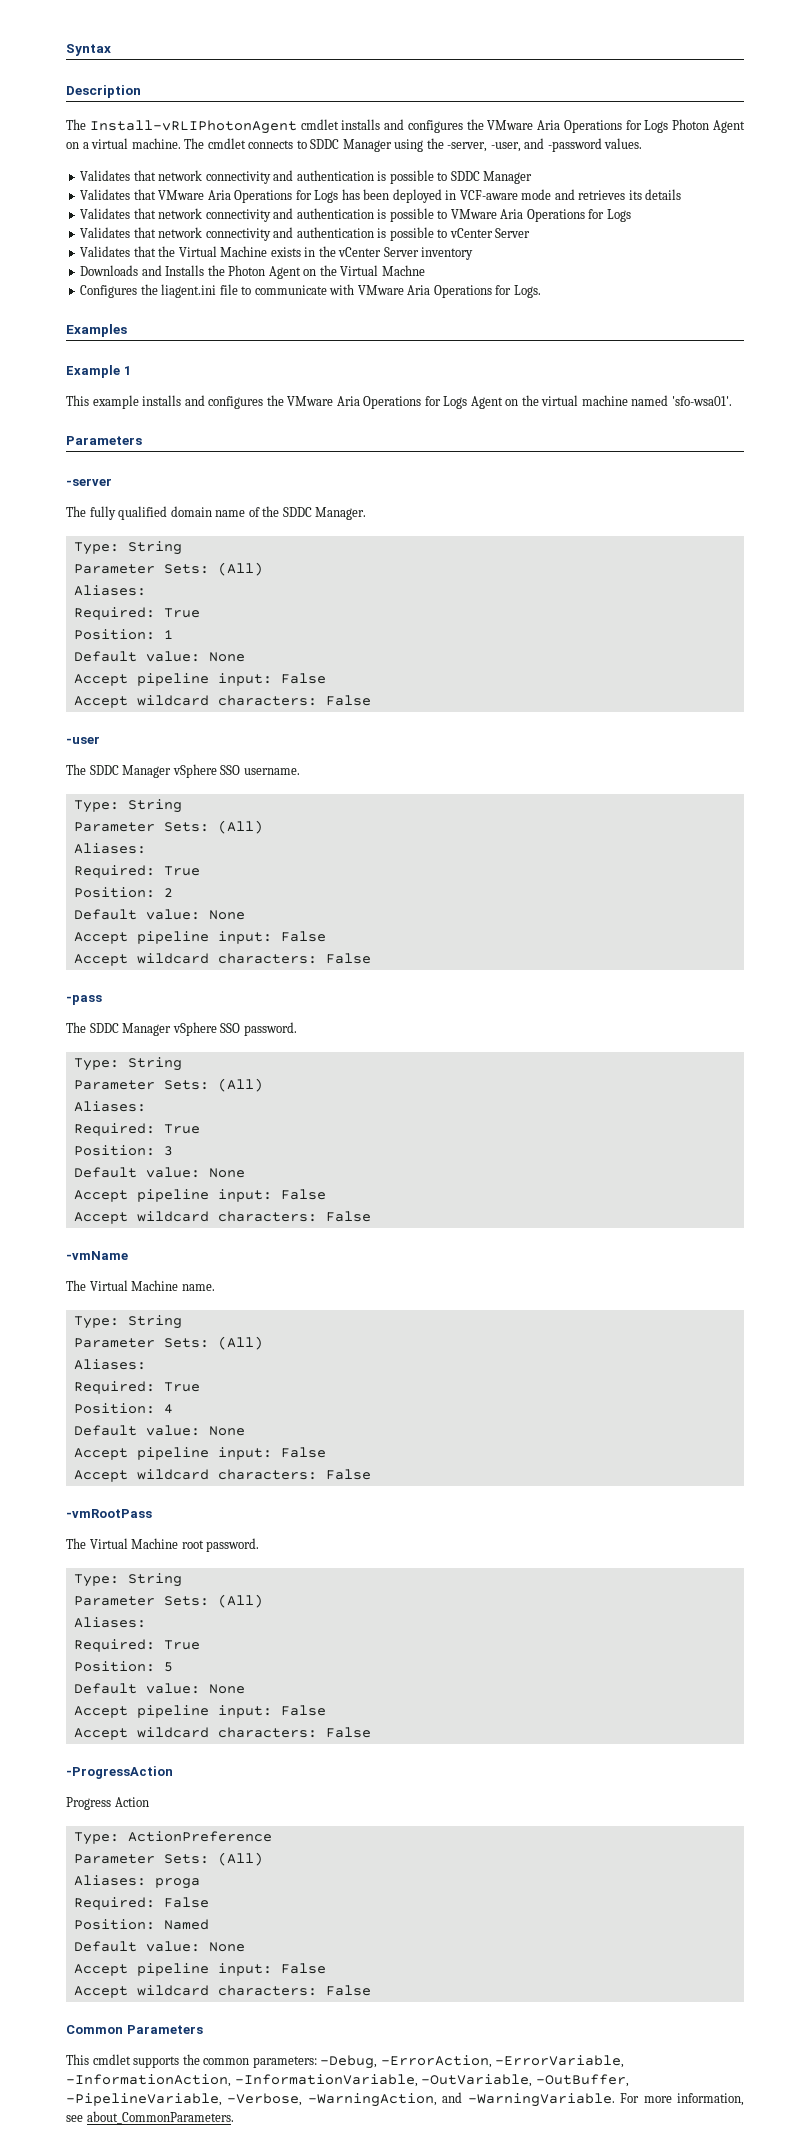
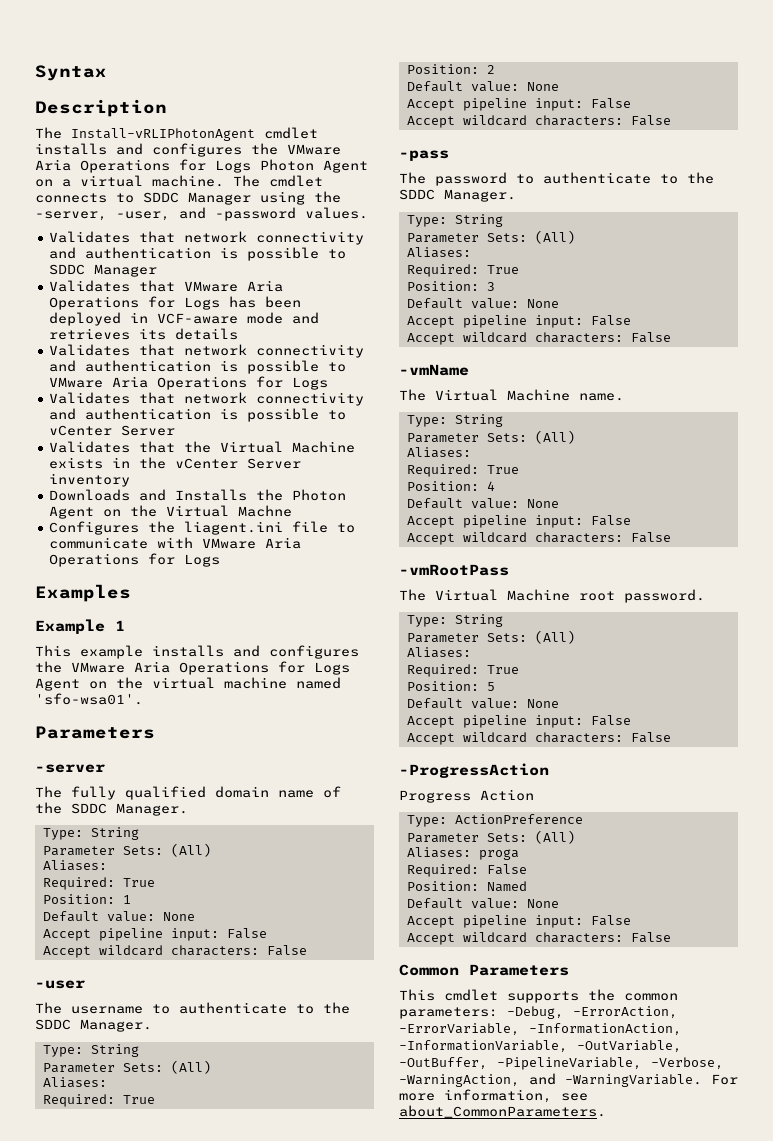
- Configures the liagent.ini file to communicate with VMware Aria Operations for Logs.
+ Configures the liagent.ini file to communicate with VMware Aria Operations for Logs
- The SDDC Manager vSphere SSO username.
+ The username to authenticate to the SDDC Manager.
- The SDDC Manager vSphere SSO password.
+ The password to authenticate to the SDDC Manager.

